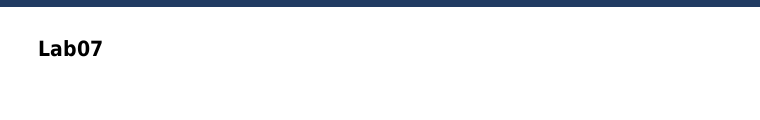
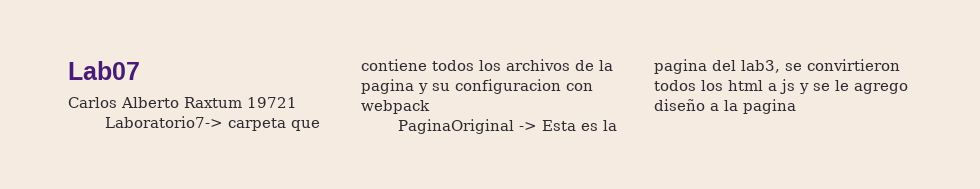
+ Carlos Alberto Raxtum 19721
+ Laboratorio7-> carpeta que contiene todos los archivos de la pagina y su configuracion con webpack
+ PaginaOriginal -> Esta es la pagina del lab3, se convirtieron todos los html a js y se le agrego diseño a la pagina

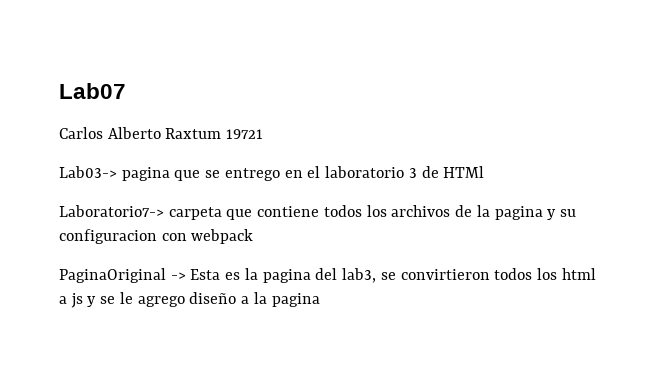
+ Lab03-> pagina que se entrego en el laboratorio 3 de HTMl

